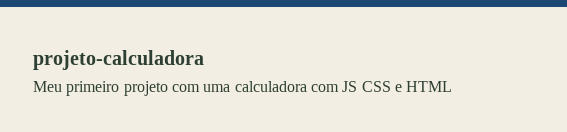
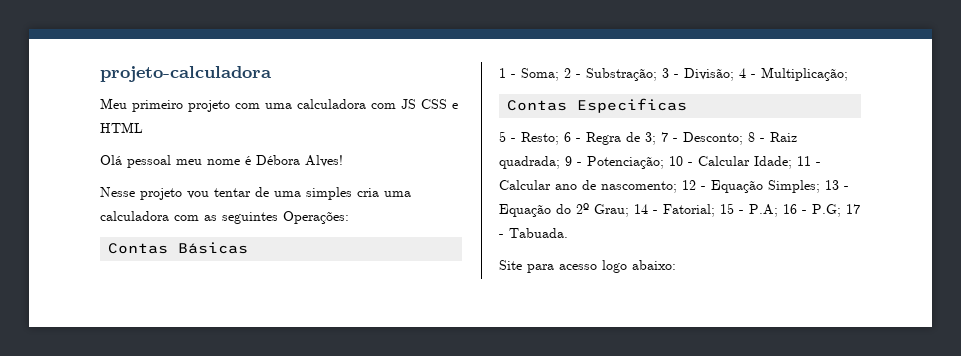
+ Olá pessoal meu nome é Débora Alves!
+ Nesse projeto vou tentar de uma simples cria uma calculadora com as seguintes Operações:
+ Contas Básicas
+ 1 - Soma; 2 - Substração; 3 - Divisão; 4 - Multiplicação;
+ Contas Especificas
+ 5 - Resto; 6 - Regra de 3; 7 - Desconto; 8 - Raiz quadrada; 9 - Potenciação; 10 - Calcular Idade; 11 - Calcular ano de nascomento; 12 - Equação Simples; 13 - Equação do 2º Grau; 14 - Fatorial; 15 - P.A; 16 - P.G; 17 - Tabuada.
+ Site para acesso logo abaixo:

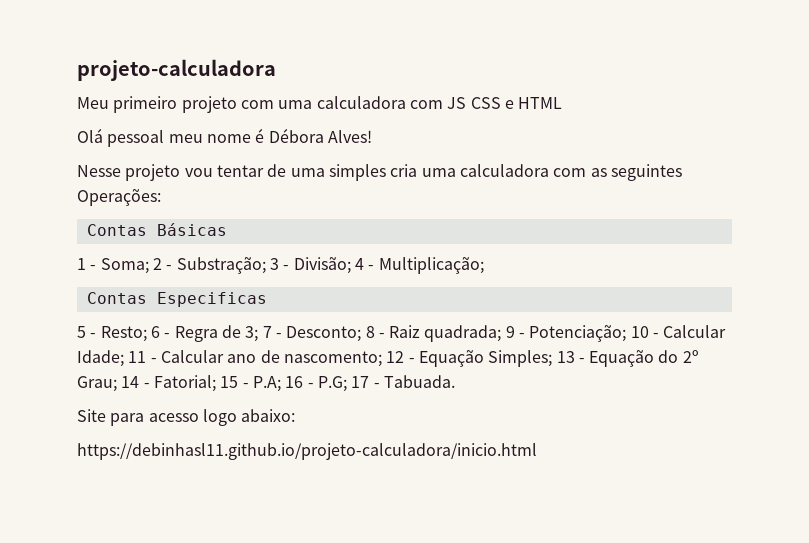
+ https://debinhasl11.github.io/projeto-calculadora/inicio.html

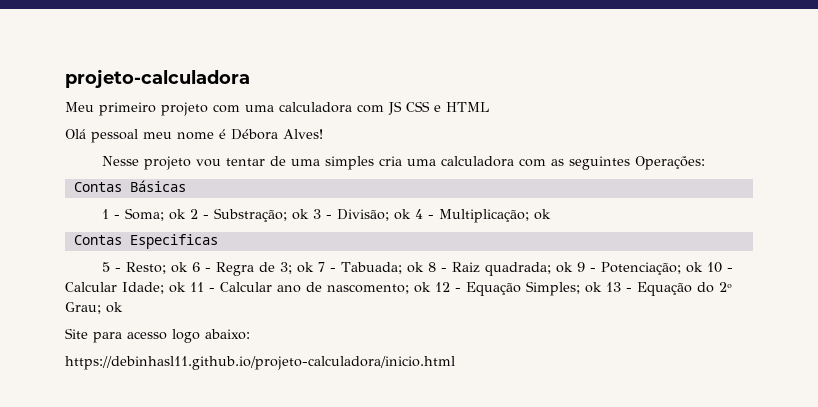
- 1 - Soma; 2 - Substração; 3 - Divisão; 4 - Multiplicação;
+ 1 - Soma; ok 2 - Substração; ok 3 - Divisão; ok 4 - Multiplicação; ok
- 5 - Resto; 6 - Regra de 3; 7 - Desconto; 8 - Raiz quadrada; 9 - Potenciação; 10 - Calcular Idade; 11 - Calcular ano de nascomento; 12 - Equação Simples; 13 - Equação do 2º Grau; 14 - Fatorial; 15 - P.A; 16 - P.G; 17 - Tabuada.
+ 5 - Resto; ok 6 - Regra de 3; ok 7 - Tabuada; ok 8 - Raiz quadrada; ok 9 - Potenciação; ok 10 - Calcular Idade; ok 11 - Calcular ano de nascomento; ok 12 - Equação Simples; ok 13 - Equação do 2º Grau; ok

